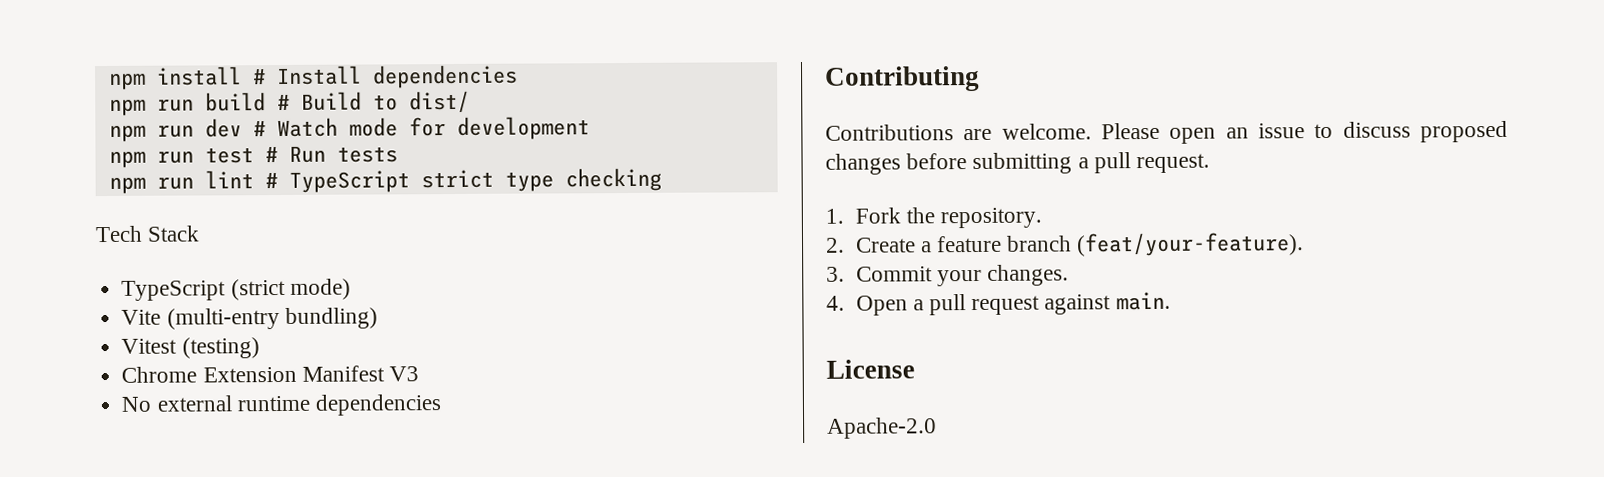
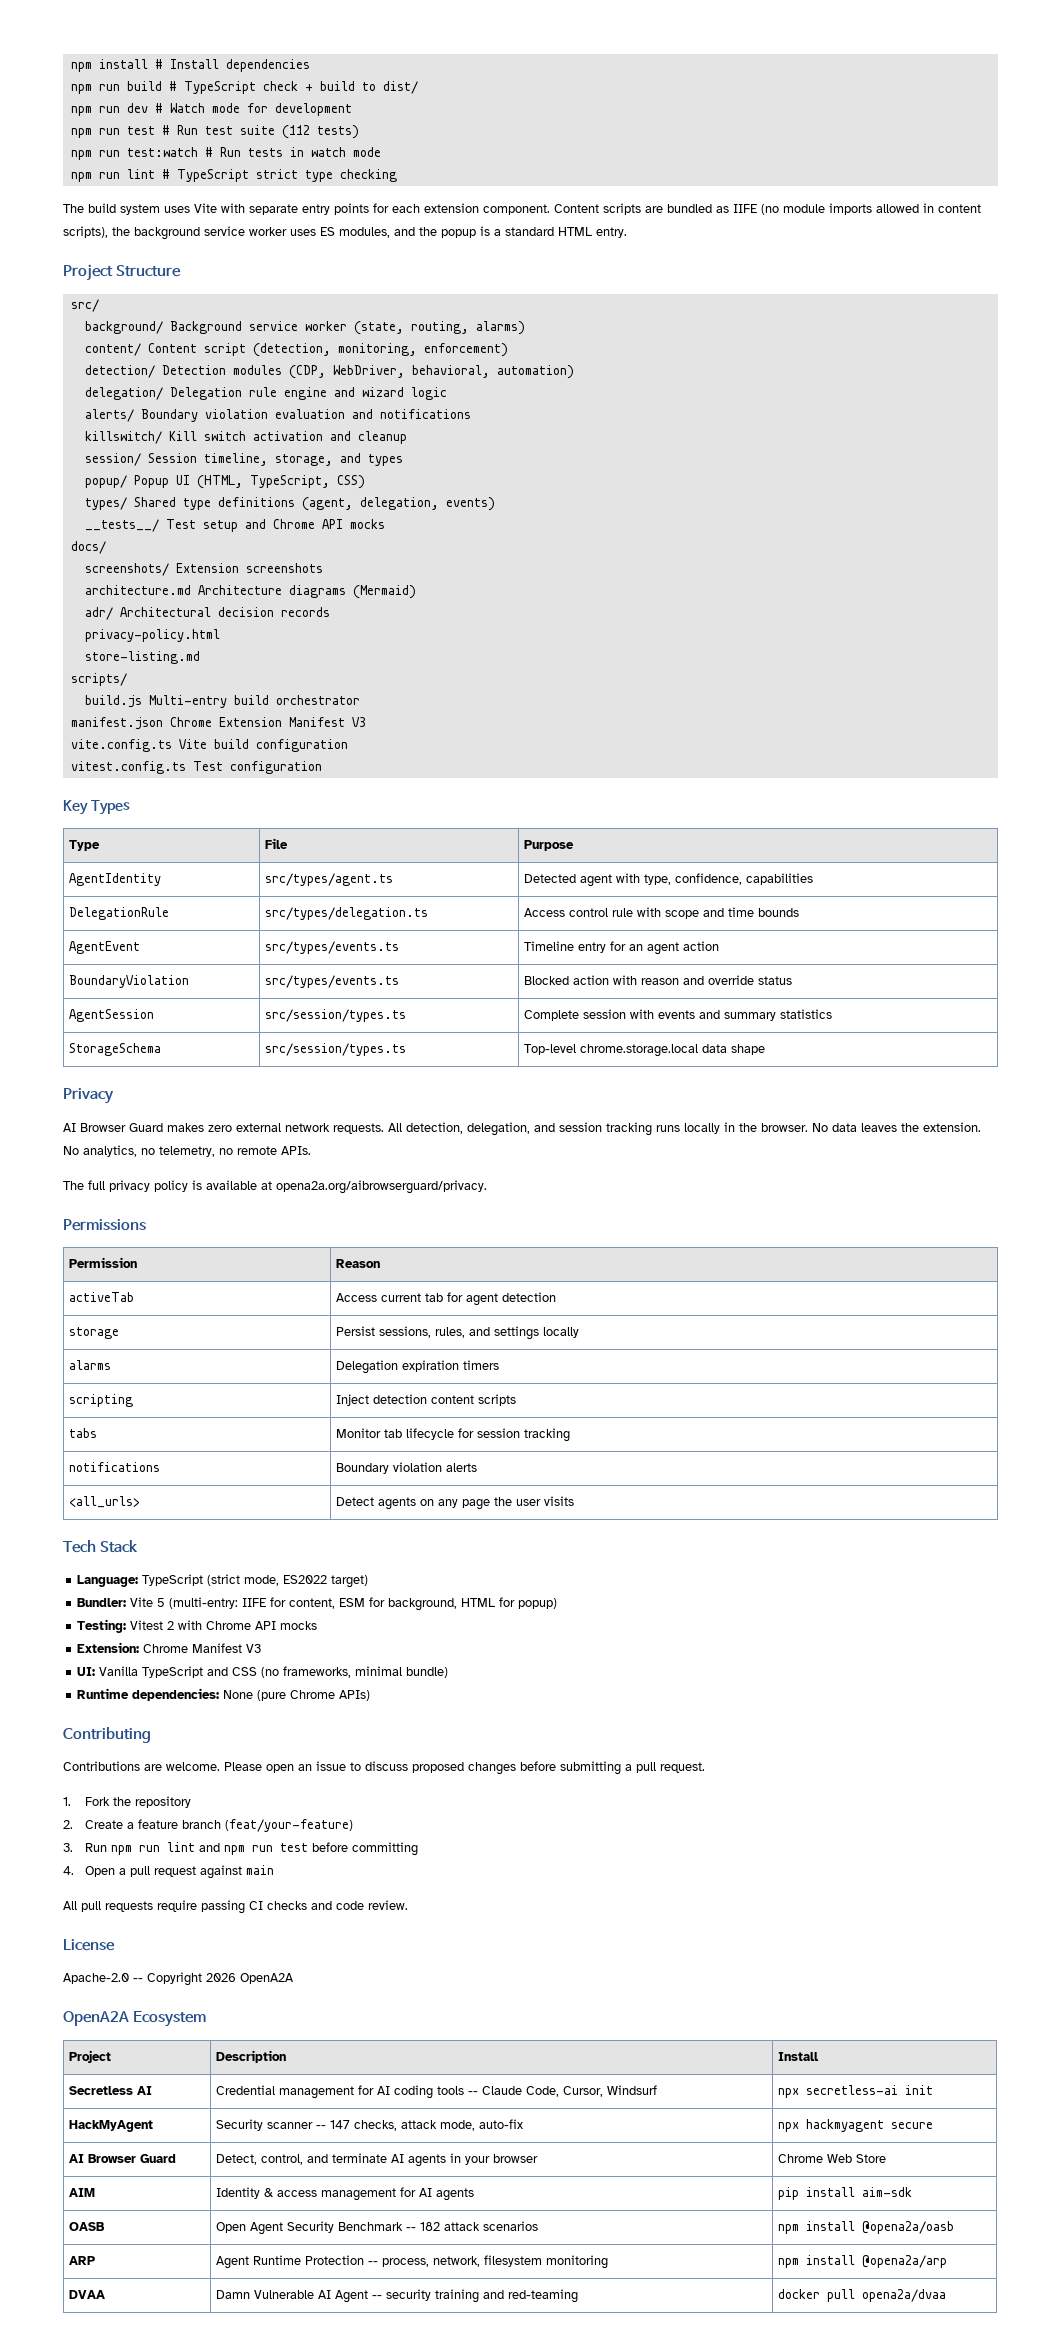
- npm run build # Build to dist/
+ npm run build # TypeScript check + build to dist/
- npm run test # Run tests
+ npm run test # Run test suite (112 tests)
+ npm run test:watch # Run tests in watch mode
+ The build system uses Vite with separate entry points for each extension component. Content scripts are bundled as IIFE (no module imports allowed in content scripts), the background service worker uses ES modules, and the popup is a standard HTML entry.
+ Project Structure
+ src/
+ background/ Background service worker (state, routing, alarms)
+ content/ Content script (detection, monitoring, enforcement)
+ detection/ Detection modules (CDP, WebDriver, behavioral, automation)
+ delegation/ Delegation rule engine and wizard logic
+ alerts/ Boundary violation evaluation and notifications
+ killswitch/ Kill switch activation and cleanup
+ session/ Session timeline, storage, and types
+ popup/ Popup UI (HTML, TypeScript, CSS)
+ types/ Shared type definitions (agent, delegation, events)
+ __tests__/ Test setup and Chrome API mocks
+ docs/
+ screenshots/ Extension screenshots
+ architecture.md Architecture diagrams (Mermaid)
+ adr/ Architectural decision records
+ privacy-policy.html
+ store-listing.md
+ scripts/
+ build.js Multi-entry build orchestrator
+ manifest.json Chrome Extension Manifest V3
+ vite.config.ts Vite build configuration
+ vitest.config.ts Test configuration
+ Key Types
+ Type | File | Purpose
+ AgentIdentity | src/types/agent.ts | Detected agent with type, confidence, capabilities
+ DelegationRule | src/types/delegation.ts | Access control rule with scope and time bounds
+ AgentEvent | src/types/events.ts | Timeline entry for an agent action
+ BoundaryViolation | src/types/events.ts | Blocked action with reason and override status
+ AgentSession | src/session/types.ts | Complete session with events and summary statistics
+ StorageSchema | src/session/types.ts | Top-level chrome.storage.local data shape
+ Privacy
+ AI Browser Guard makes zero external network requests. All detection, delegation, and session tracking runs locally in the browser. No data leaves the extension. No analytics, no telemetry, no remote APIs.
+ The full privacy policy is available at opena2a.org/aibrowserguard/privacy.
+ Permissions
+ Permission | Reason
+ activeTab | Access current tab for agent detection
+ storage | Persist sessions, rules, and settings locally
+ alarms | Delegation expiration timers
+ scripting | Inject detection content scripts
+ tabs | Monitor tab lifecycle for session tracking
+ notifications | Boundary violation alerts
+ <all_urls> | Detect agents on any page the user visits
  Tech Stack
- TypeScript (strict mode)
- Vite (multi-entry bundling)
- Vitest (testing)
- Chrome Extension Manifest V3
- No external runtime dependencies
+ Language: TypeScript (strict mode, ES2022 target)
+ Bundler: Vite 5 (multi-entry: IIFE for content, ESM for background, HTML for popup)
+ Testing: Vitest 2 with Chrome API mocks
+ Extension: Chrome Manifest V3
+ UI: Vanilla TypeScript and CSS (no frameworks, minimal bundle)
+ Runtime dependencies: None (pure Chrome APIs)
- 1. Fork the repository.
+ 1. Fork the repository
- 2. Create a feature branch (feat/your-feature).
+ 2. Create a feature branch (feat/your-feature)
- 3. Commit your changes.
+ 3. Run npm run lint and npm run test before committing
- 4. Open a pull request against main.
+ 4. Open a pull request against main
+ All pull requests require passing CI checks and code review.
  License
- Apache-2.0
+ Apache-2.0 -- Copyright 2026 OpenA2A
+ OpenA2A Ecosystem
+ Project | Description | Install
+ Secretless AI | Credential management for AI coding tools -- Claude Code, Cursor, Windsurf | npx secretless-ai init
+ HackMyAgent | Security scanner -- 147 checks, attack mode, auto-fix | npx hackmyagent secure
+ AI Browser Guard | Detect, control, and terminate AI agents in your browser | Chrome Web Store
+ AIM | Identity & access management for AI agents | pip install aim-sdk
+ OASB | Open Agent Security Benchmark -- 182 attack scenarios | npm install @opena2a/oasb
+ ARP | Agent Runtime Protection -- process, network, filesystem monitoring | npm install @opena2a/arp
+ DVAA | Damn Vulnerable AI Agent -- security training and red-teaming | docker pull opena2a/dvaa

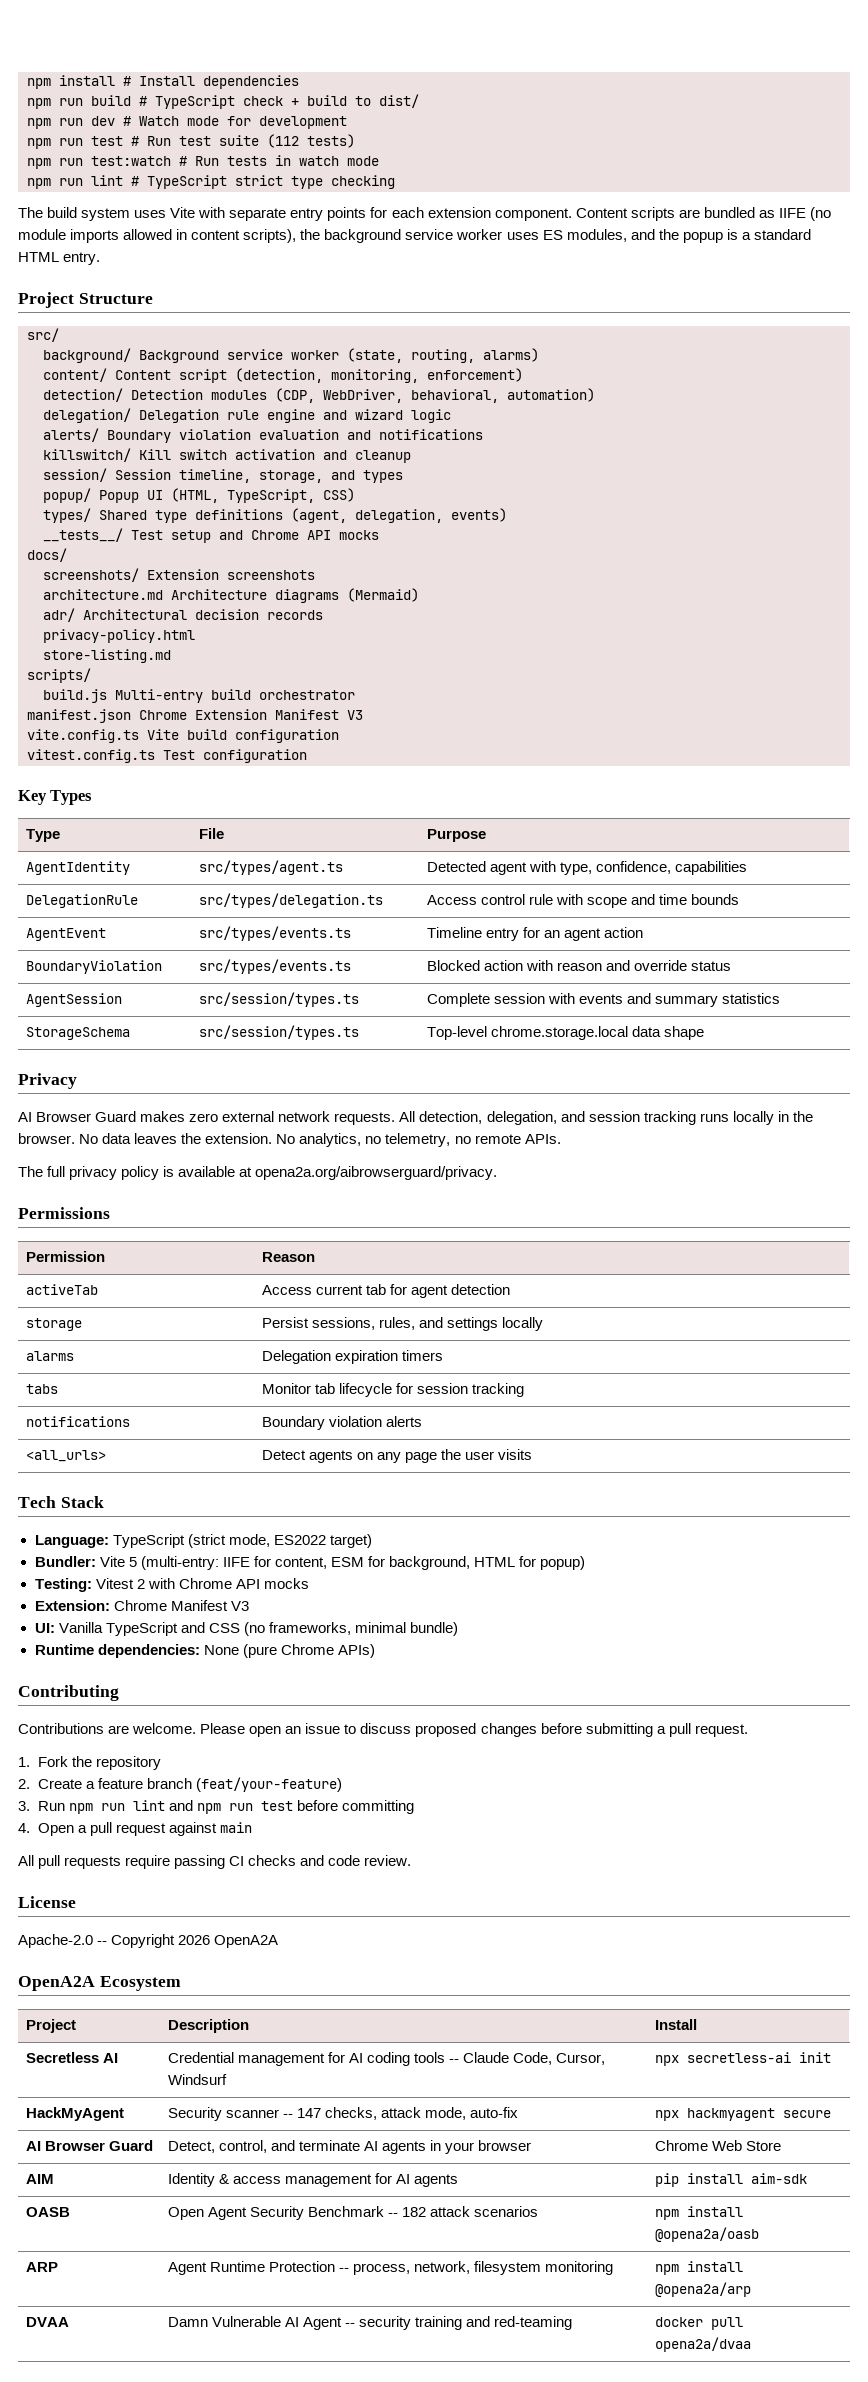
- scripting | Inject detection content scripts

